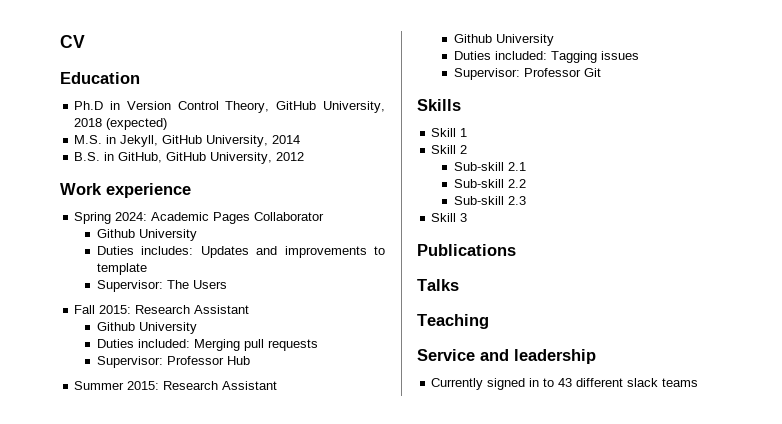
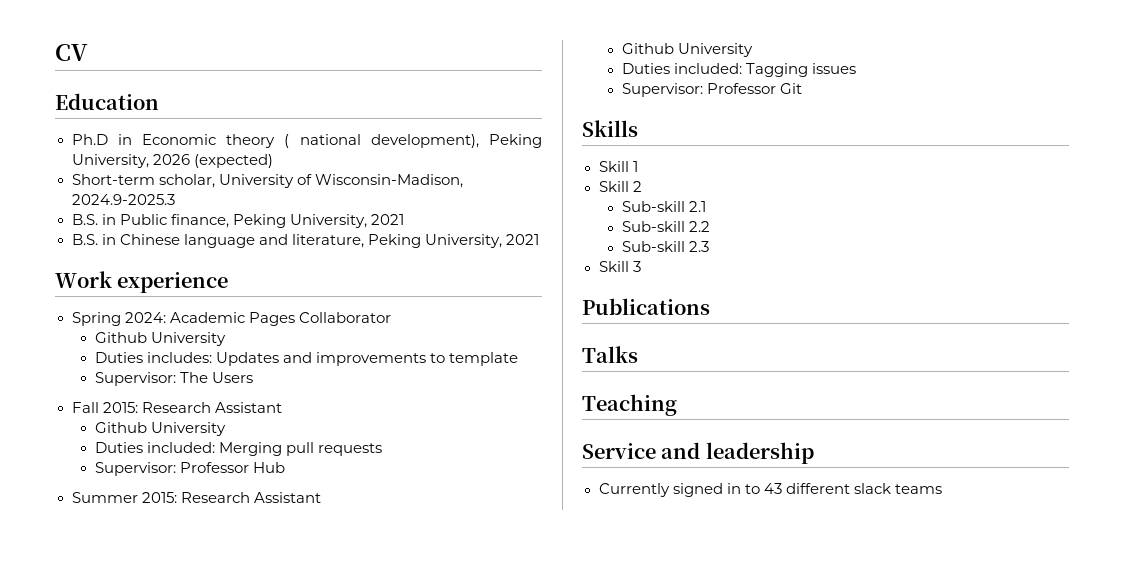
- Ph.D in Version Control Theory, GitHub University, 2018 (expected)
- M.S. in Jekyll, GitHub University, 2014
- B.S. in GitHub, GitHub University, 2012
+ Ph.D in Economic theory ( national development), Peking University, 2026 (expected)
+ Short-term scholar, University of Wisconsin-Madison, 2024.9-2025.3
+ B.S. in Public finance, Peking University, 2021
+ B.S. in Chinese language and literature, Peking University, 2021

